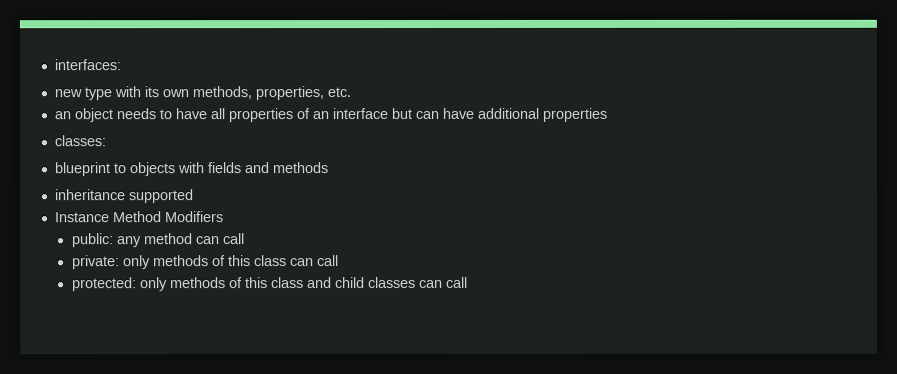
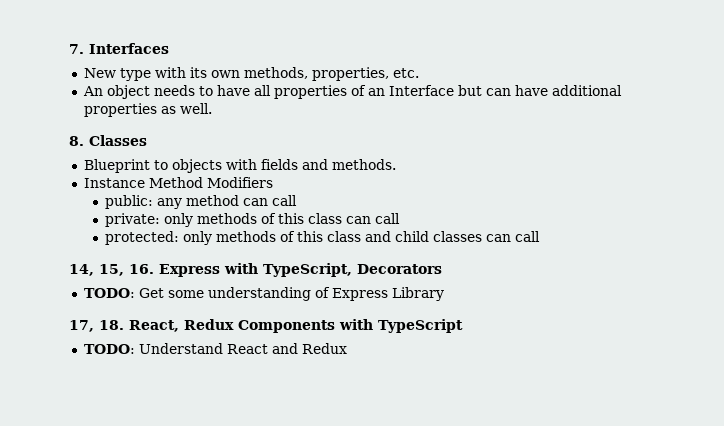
- interfaces:
- new type with its own methods, properties, etc.
+ 7. Interfaces
+ New type with its own methods, properties, etc.
- an object needs to have all properties of an interface but can have additional properties
- classes:
- blueprint to objects with fields and methods
- inheritance supported
+ An object needs to have all properties of an Interface but can have additional properties as well.
+ 8. Classes
+ Blueprint to objects with fields and methods.
+ 14, 15, 16. Express with TypeScript, Decorators
+ TODO: Get some understanding of Express Library
+ 17, 18. React, Redux Components with TypeScript
+ TODO: Understand React and Redux

